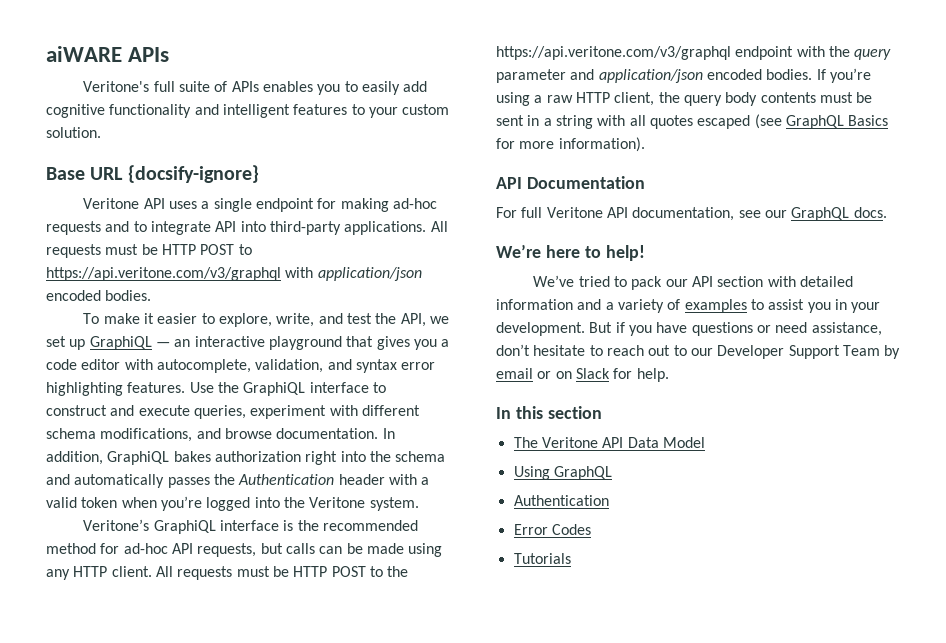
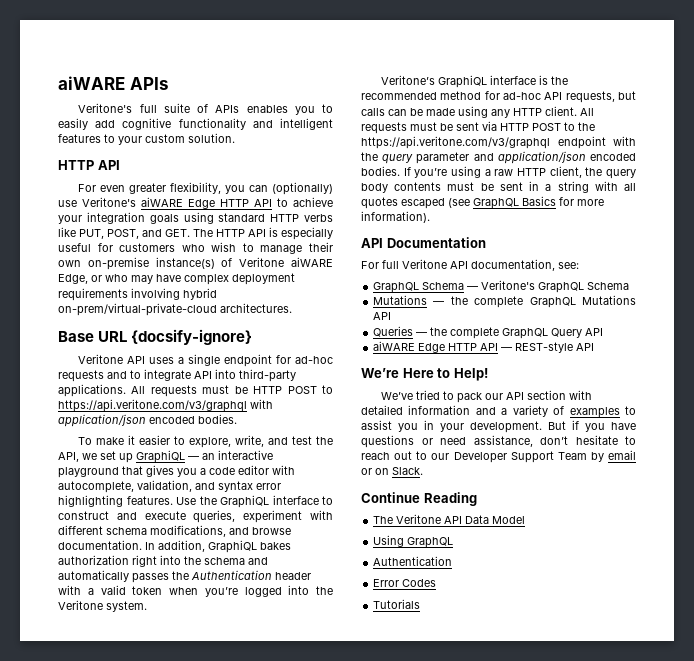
  Veritone's full suite of APIs enables you to easily add cognitive functionality and intelligent features to your custom solution.
+ HTTP API
+ For even greater flexibility, you can (optionally) use Veritone's aiWARE Edge HTTP API to achieve your integration goals using standard HTTP verbs like PUT, POST, and GET. The HTTP API is especially useful for customers who wish to manage their own on-premise instance(s) of Veritone aiWARE Edge, or who may have complex deployment requirements involving hybrid on-prem/virtual-private-cloud architectures.
- Veritone API uses a single endpoint for making ad-hoc requests and to integrate API into third-party applications.
+ Veritone API uses a single endpoint for ad-hoc requests and to integrate API into third-party applications.
- All requests must be HTTP POST to the https://api.veritone.com/v3/graphql endpoint with the query parameter and application/json encoded bodies.
+ All requests must be sent via HTTP POST to the https://api.veritone.com/v3/graphql endpoint with the query parameter and application/json encoded bodies.
- For full Veritone API documentation, see our GraphQL docs.
- We’re here to help!
+ For full Veritone API documentation, see:
+ GraphQL Schema — Veritone's GraphQL Schema
+ Mutations — the complete GraphQL Mutations API
+ Queries — the complete GraphQL Query API
+ aiWARE Edge HTTP API — REST-style API
+ We’re Here to Help!
- But if you have questions or need assistance, don’t hesitate to reach out to our Developer Support Team by email or on Slack for help.
- In this section
+ But if you have questions or need assistance, don’t hesitate to reach out to our Developer Support Team by email or on Slack.
+ Continue Reading

